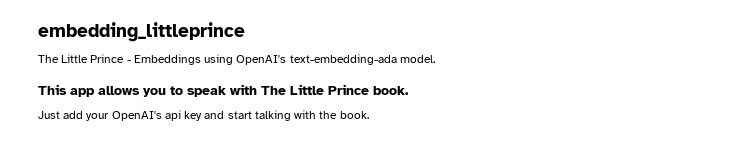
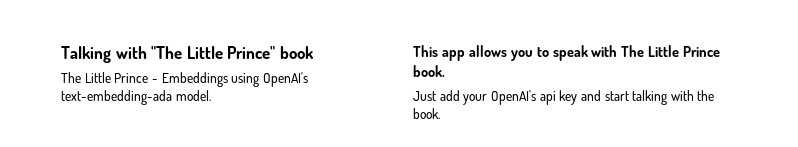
- embedding_littleprince
+ Talking with "The Little Prince" book

